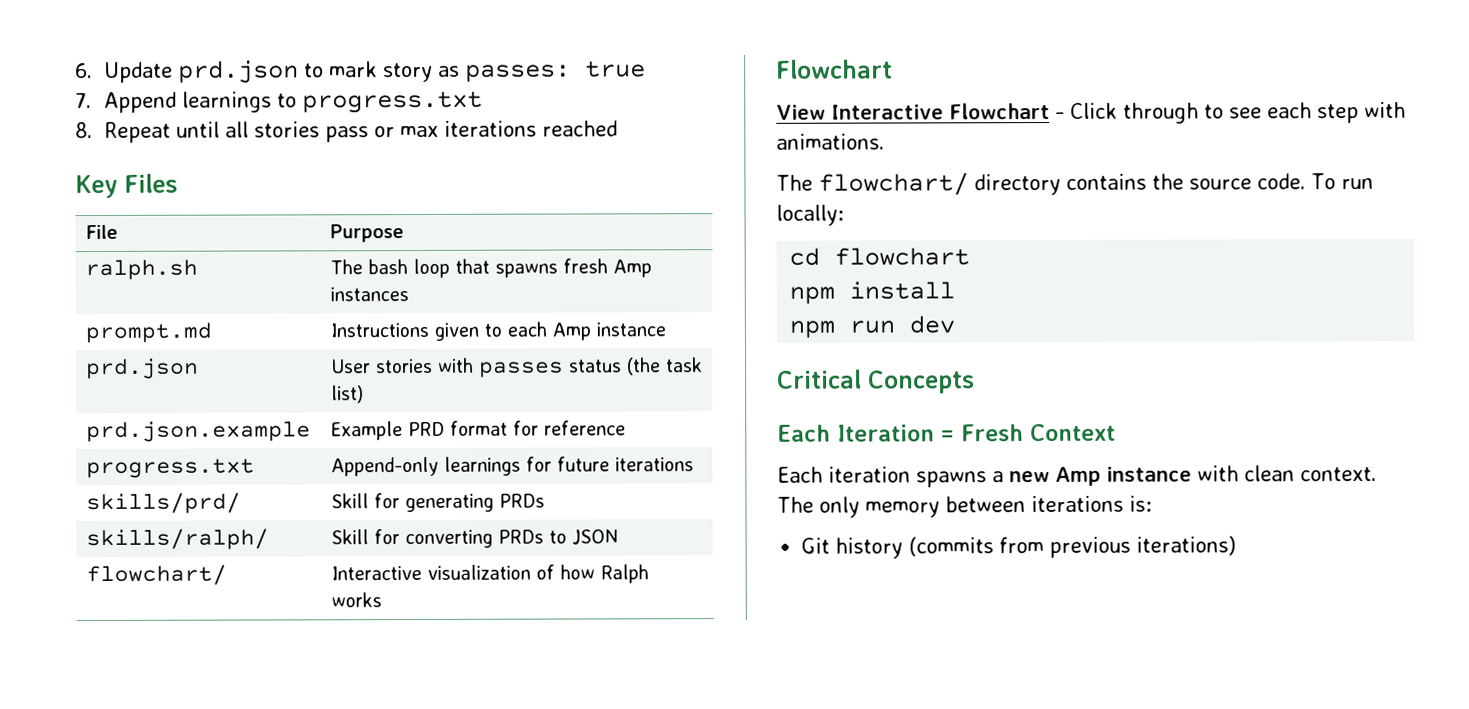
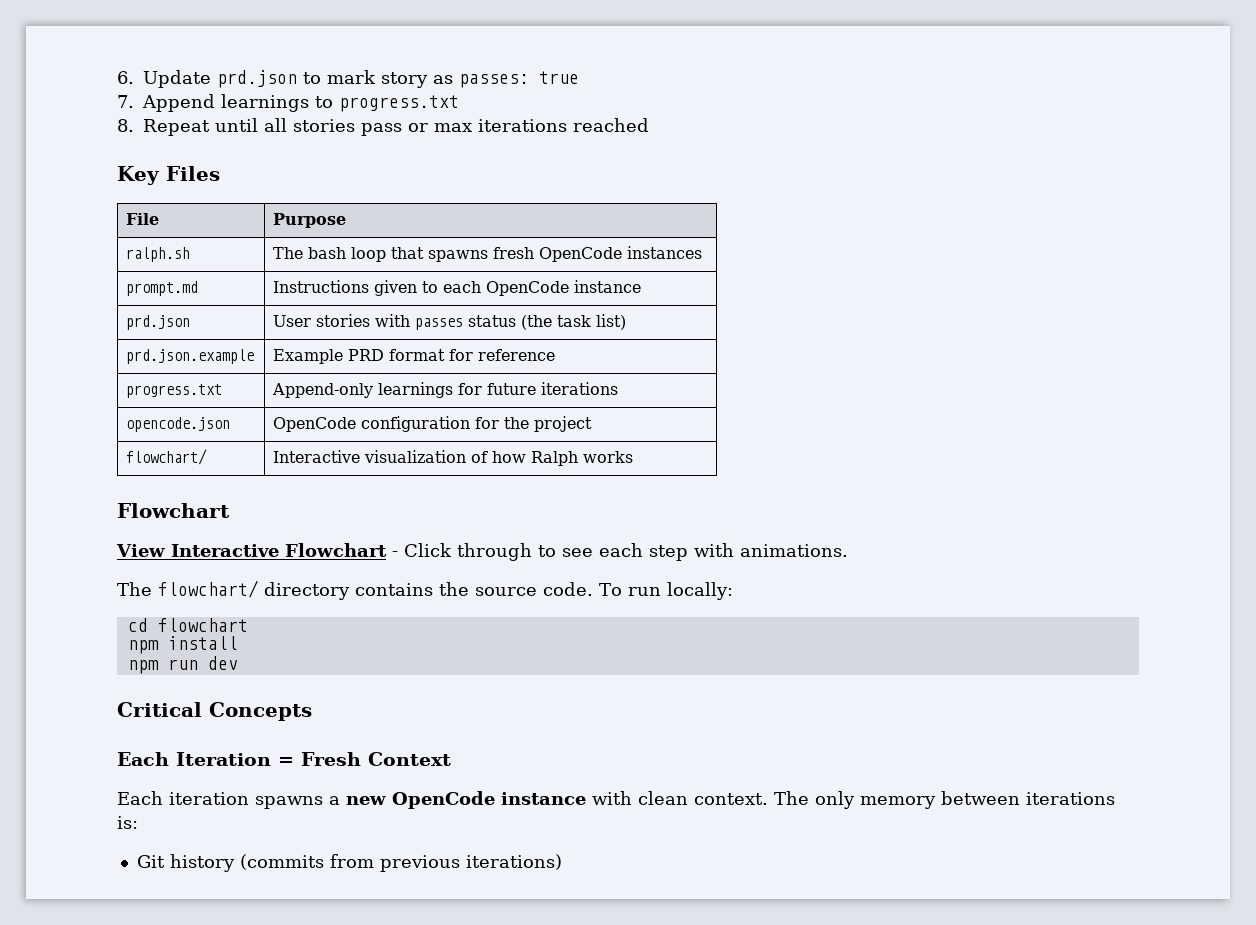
- ralph.sh | The bash loop that spawns fresh Amp instances
+ ralph.sh | The bash loop that spawns fresh OpenCode instances
- prompt.md | Instructions given to each Amp instance
+ prompt.md | Instructions given to each OpenCode instance
- skills/prd/ | Skill for generating PRDs
- skills/ralph/ | Skill for converting PRDs to JSON
+ opencode.json | OpenCode configuration for the project
- Each iteration spawns a new Amp instance with clean context.
+ Each iteration spawns a new OpenCode instance with clean context.

